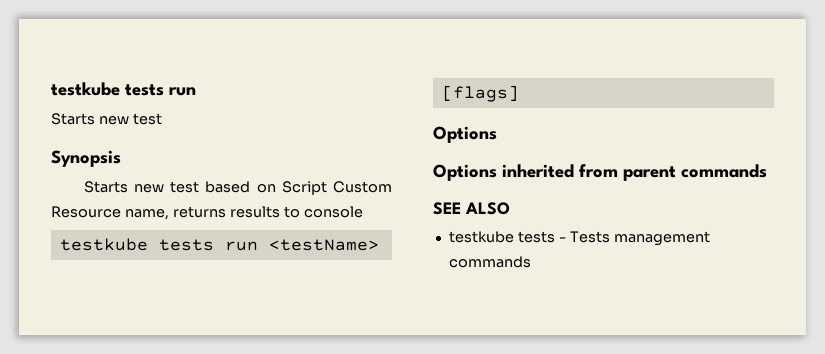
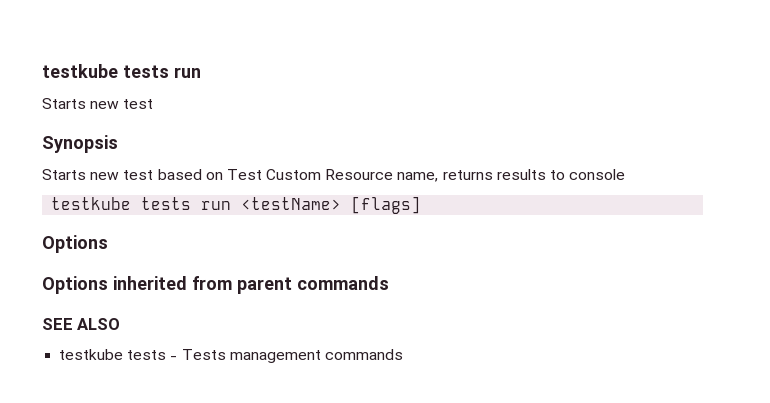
- Starts new test based on Script Custom Resource name, returns results to console
+ Starts new test based on Test Custom Resource name, returns results to console

